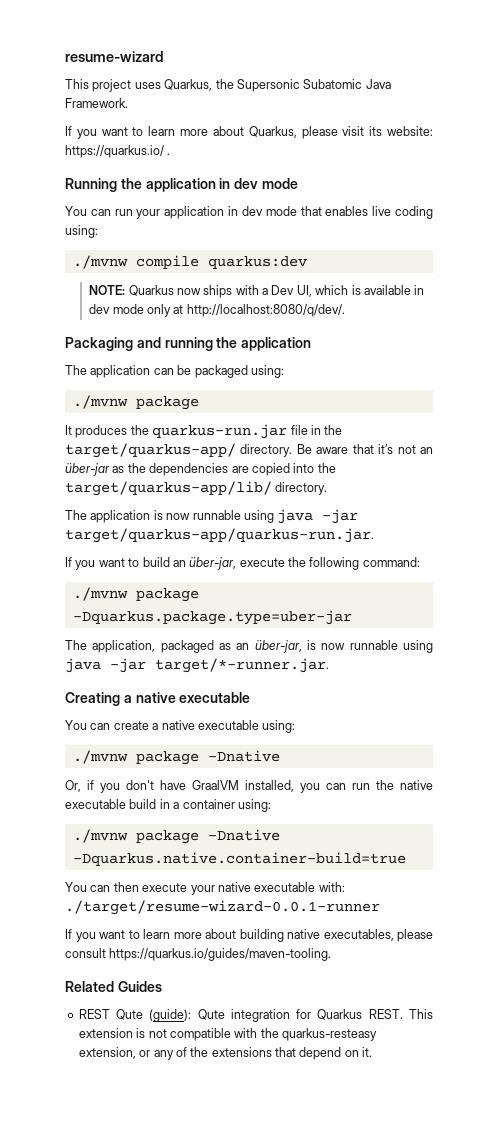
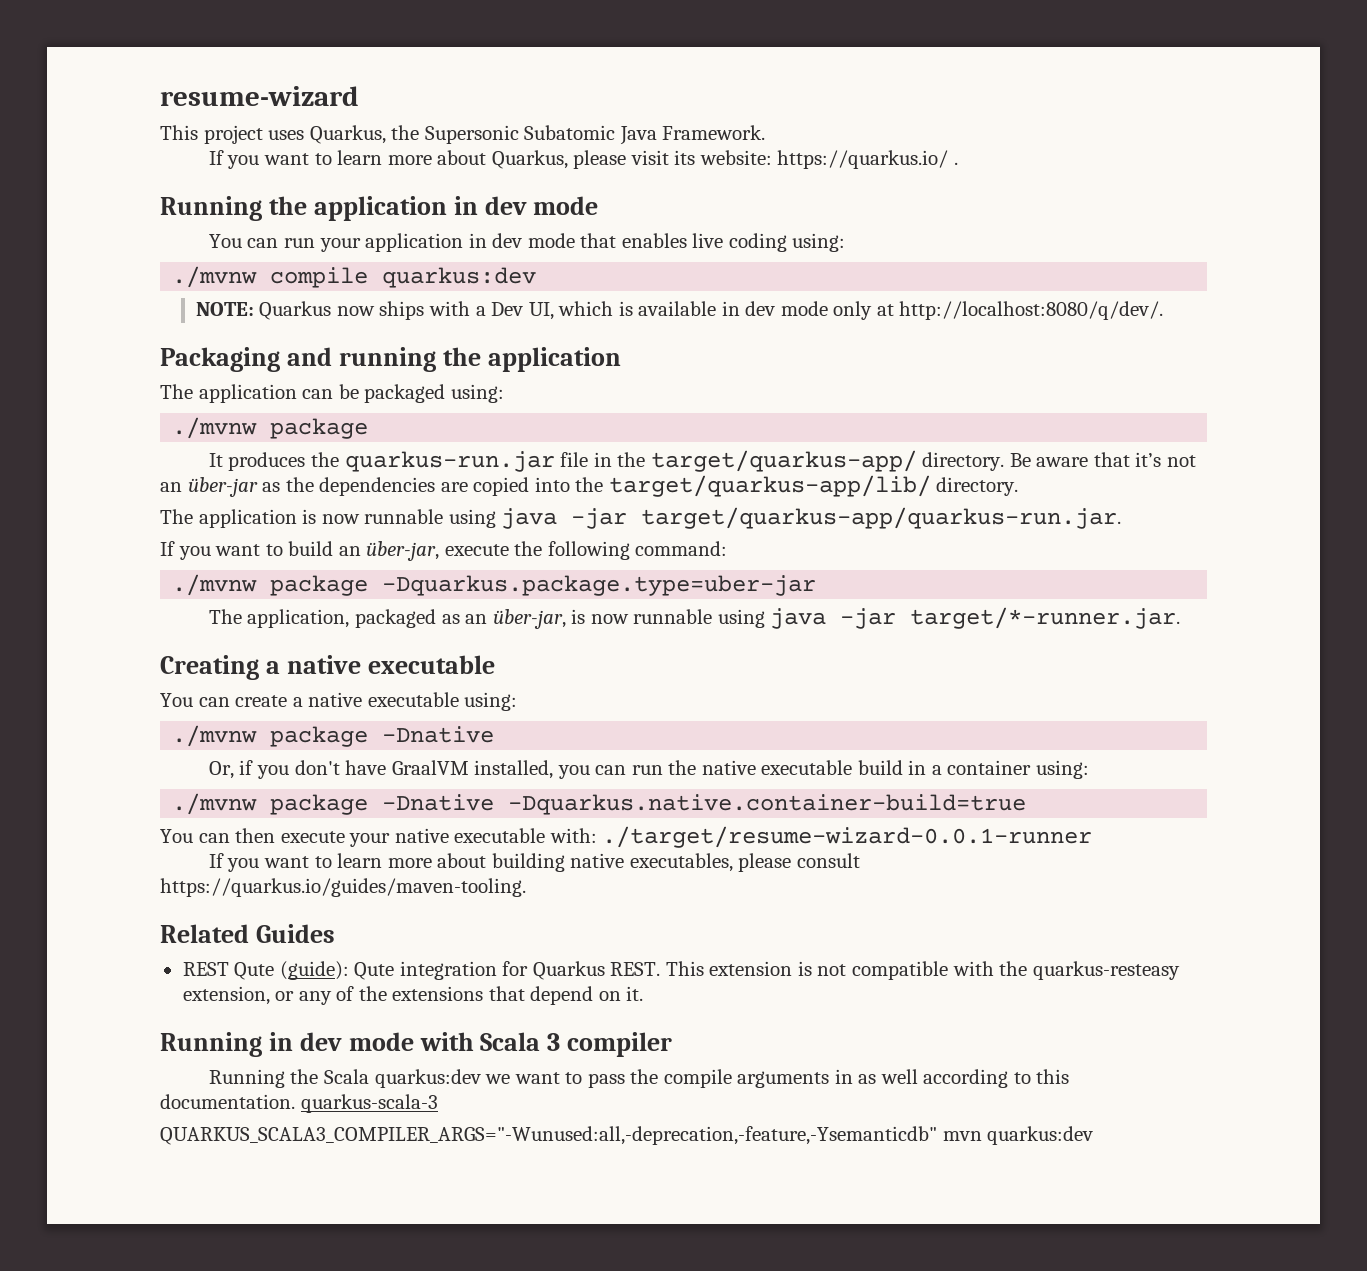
+ Running in dev mode with Scala 3 compiler
+ Running the Scala quarkus:dev we want to pass the compile arguments in as well according to this documentation. quarkus-scala-3
+ QUARKUS_SCALA3_COMPILER_ARGS="-Wunused:all,-deprecation,-feature,-Ysemanticdb" mvn quarkus:dev

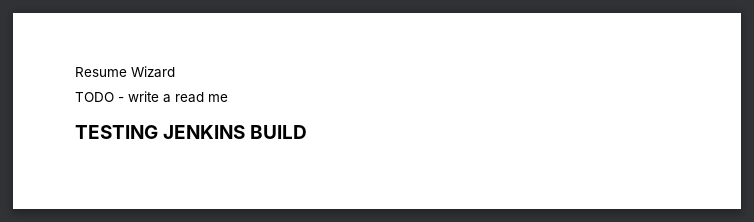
- resume-wizard
- This project uses Quarkus, the Supersonic Subatomic Java Framework.
- If you want to learn more about Quarkus, please visit its website: https://quarkus.io/ .
- Running the application in dev mode
- You can run your application in dev mode that enables live coding using:
- ./mvnw compile quarkus:dev
- NOTE: Quarkus now ships with a Dev UI, which is available in dev mode only at http://localhost:8080/q/dev/.
- Packaging and running the application
- The application can be packaged using:
- ./mvnw package
- It produces the quarkus-run.jar file in the target/quarkus-app/ directory. Be aware that it’s not an über-jar as the dependencies are copied into the target/quarkus-app/lib/ directory.
- The application is now runnable using java -jar target/quarkus-app/quarkus-run.jar.
- If you want to build an über-jar, execute the following command:
- ./mvnw package -Dquarkus.package.type=uber-jar
- The application, packaged as an über-jar, is now runnable using java -jar target/*-runner.jar.
- Creating a native executable
- You can create a native executable using:
- ./mvnw package -Dnative
- Or, if you don't have GraalVM installed, you can run the native executable build in a container using:
- ./mvnw package -Dnative -Dquarkus.native.container-build=true
- You can then execute your native executable with: ./target/resume-wizard-0.0.1-runner
- If you want to learn more about building native executables, please consult https://quarkus.io/guides/maven-tooling.
- Related Guides
- REST Qute (guide): Qute integration for Quarkus REST. This extension is not compatible with the quarkus-resteasy extension, or any of the extensions that depend on it.
- Running in dev mode with Scala 3 compiler
- Running the Scala quarkus:dev we want to pass the compile arguments in as well according to this documentation. quarkus-scala-3
- QUARKUS_SCALA3_COMPILER_ARGS="-Wunused:all,-deprecation,-feature,-Ysemanticdb" mvn quarkus:dev
+ Resume Wizard
+ TODO - write a read me
+ TESTING JENKINS BUILD

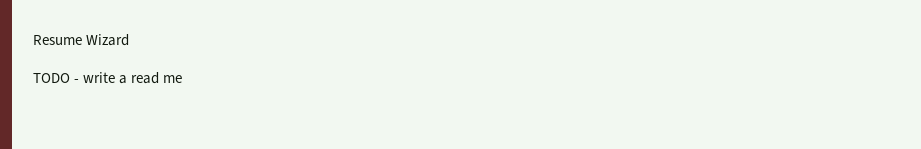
- TESTING JENKINS BUILD

